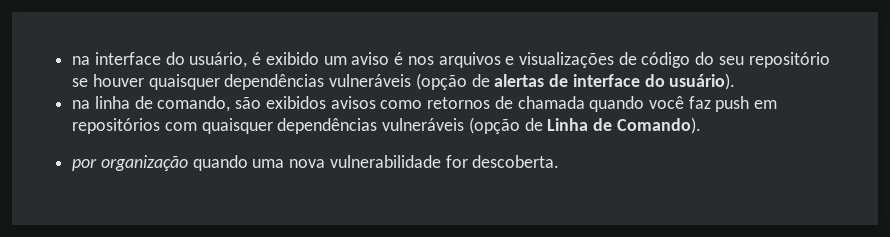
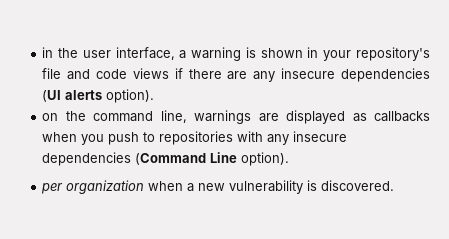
- na interface do usuário, é exibido um aviso é nos arquivos e visualizações de código do seu repositório se houver quaisquer dependências vulneráveis (opção de alertas de interface do usuário).
- na linha de comando, são exibidos avisos como retornos de chamada quando você faz push em repositórios com quaisquer dependências vulneráveis (opção de Linha de Comando).
- por organização quando uma nova vulnerabilidade for descoberta.
+ in the user interface, a warning is shown in your repository's file and code views if there are any insecure dependencies (UI alerts option).
+ on the command line, warnings are displayed as callbacks when you push to repositories with any insecure dependencies (Command Line option).
+ per organization when a new vulnerability is discovered.

